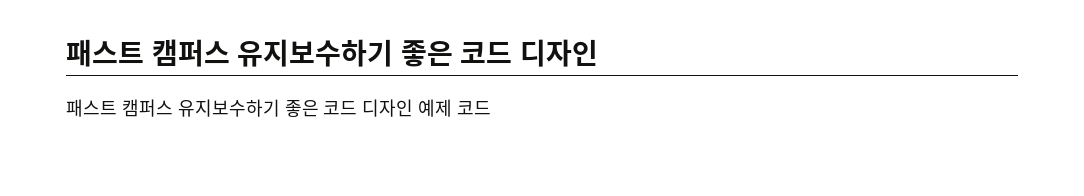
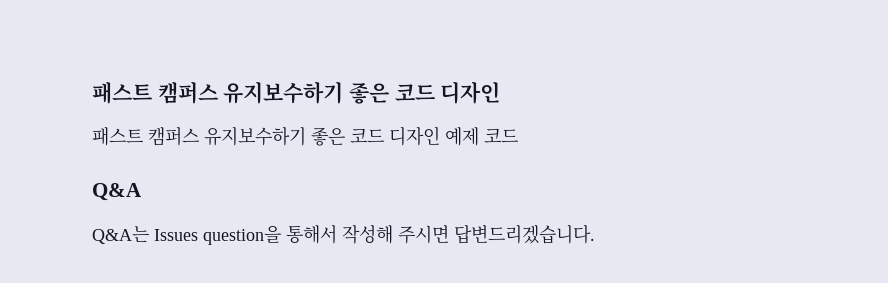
+ Q&A
+ Q&A는 Issues question을 통해서 작성해 주시면 답변드리겠습니다.

